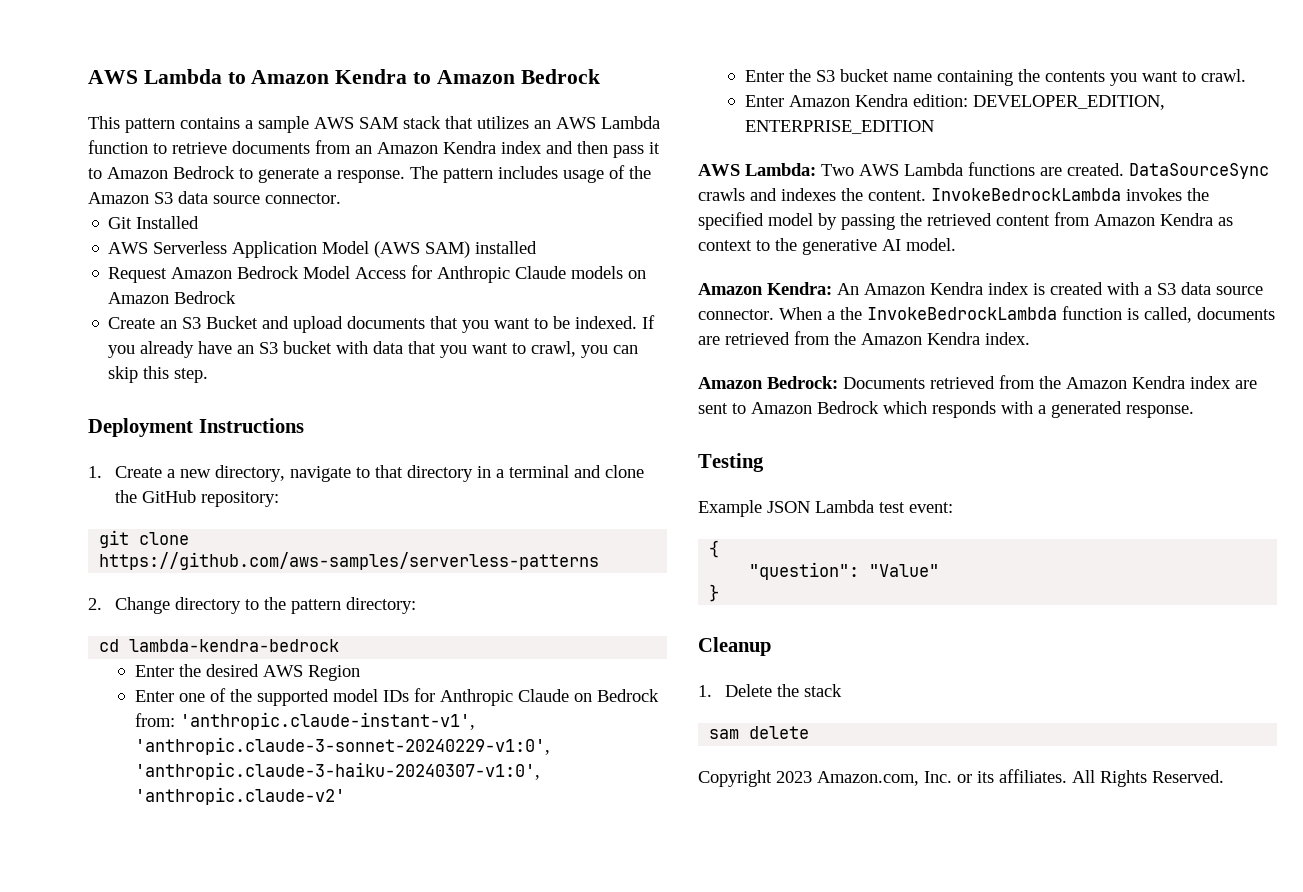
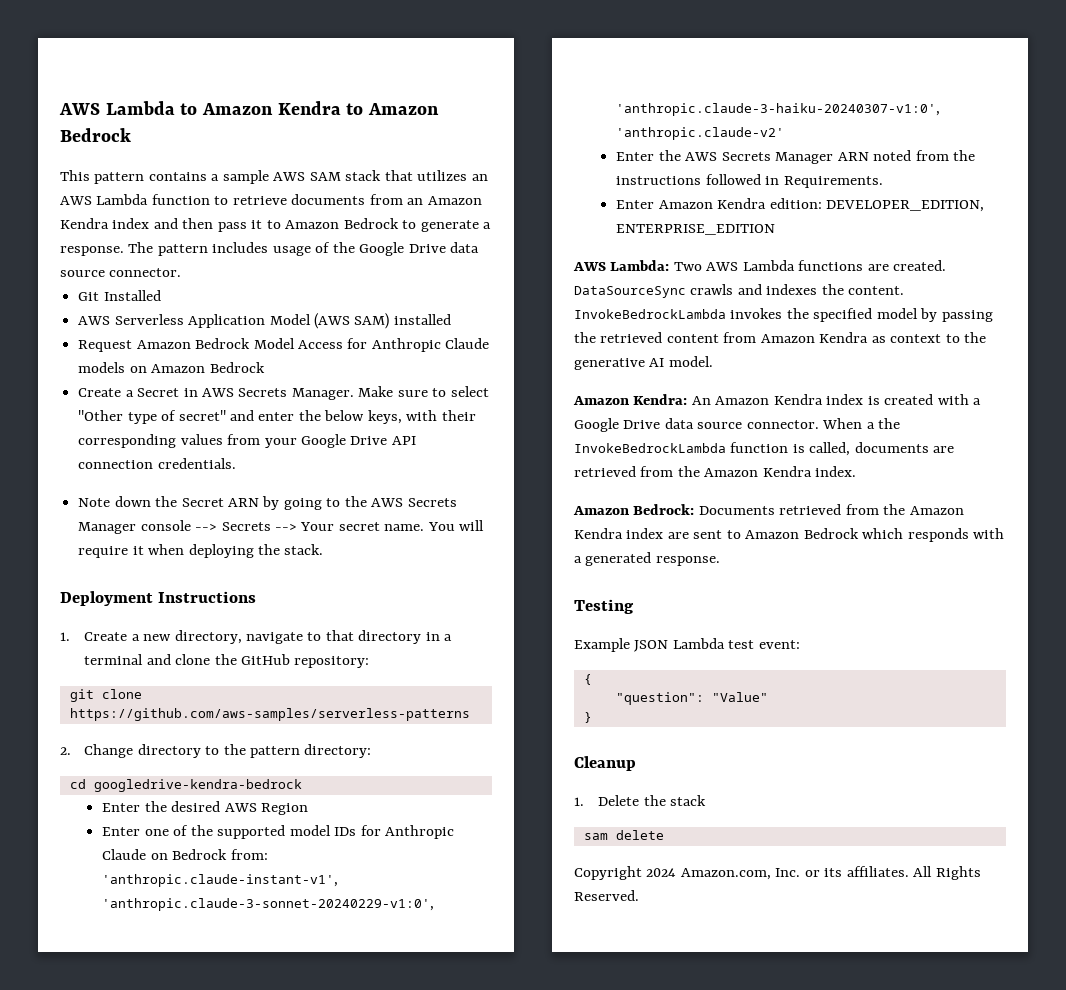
- The pattern includes usage of the Amazon S3 data source connector.
+ The pattern includes usage of the Google Drive data source connector.
- Create an S3 Bucket and upload documents that you want to be indexed. If you already have an S3 bucket with data that you want to crawl, you can skip this step.
+ Create a Secret in AWS Secrets Manager. Make sure to select "Other type of secret" and enter the below keys, with their corresponding values from your Google Drive API connection credentials.
+ Note down the Secret ARN by going to the AWS Secrets Manager console --> Secrets --> Your secret name. You will require it when deploying the stack.
- cd lambda-kendra-bedrock
+ cd googledrive-kendra-bedrock
- Enter the S3 bucket name containing the contents you want to crawl.
+ Enter the AWS Secrets Manager ARN noted from the instructions followed in Requirements.
- Amazon Kendra: An Amazon Kendra index is created with a S3 data source connector.
+ Amazon Kendra: An Amazon Kendra index is created with a Google Drive data source connector.
- Copyright 2023 Amazon.com, Inc. or its affiliates.
+ Copyright 2024 Amazon.com, Inc. or its affiliates.

